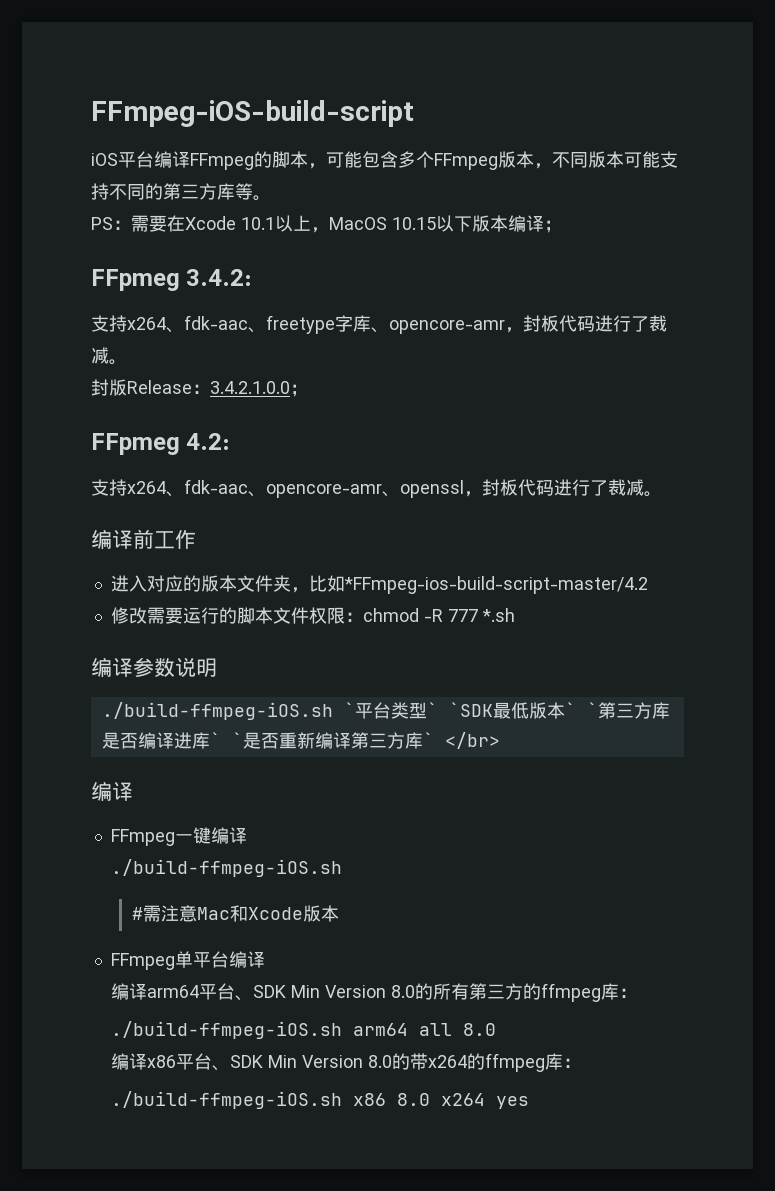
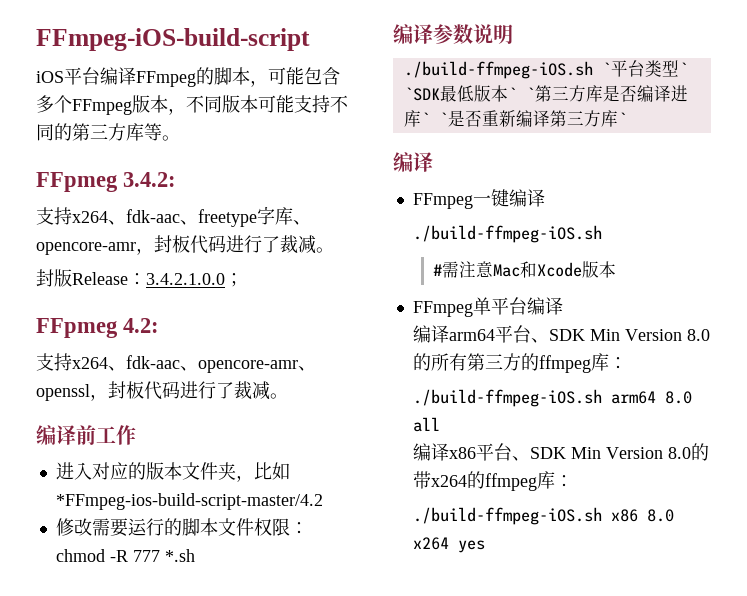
- PS：需要在Xcode 10.1以上，MacOS 10.15以下版本编译；
- ./build-ffmpeg-iOS.sh `平台类型` `SDK最低版本` `第三方库是否编译进库` `是否重新编译第三方库` </br>
+ ./build-ffmpeg-iOS.sh `平台类型` `SDK最低版本` `第三方库是否编译进库` `是否重新编译第三方库`
- ./build-ffmpeg-iOS.sh arm64 all 8.0
+ ./build-ffmpeg-iOS.sh arm64 8.0 all

